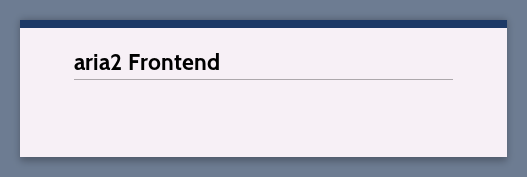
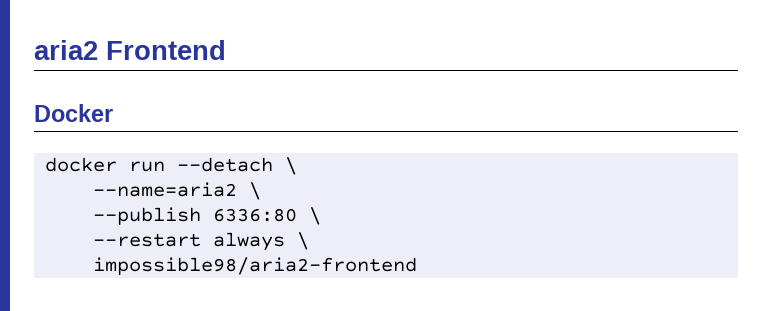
+ Docker
+ docker run --detach \
+ --name=aria2 \
+ --publish 6336:80 \
+ --restart always \
+ impossible98/aria2-frontend

